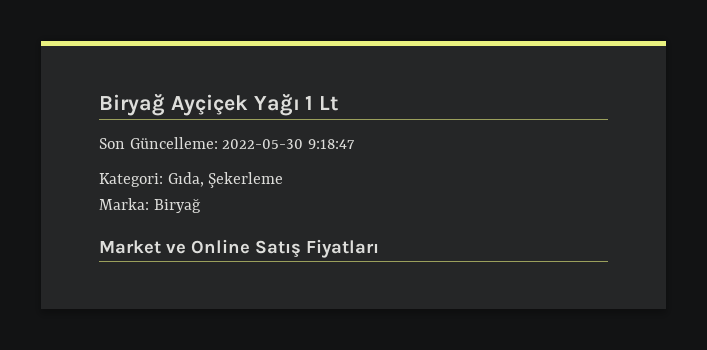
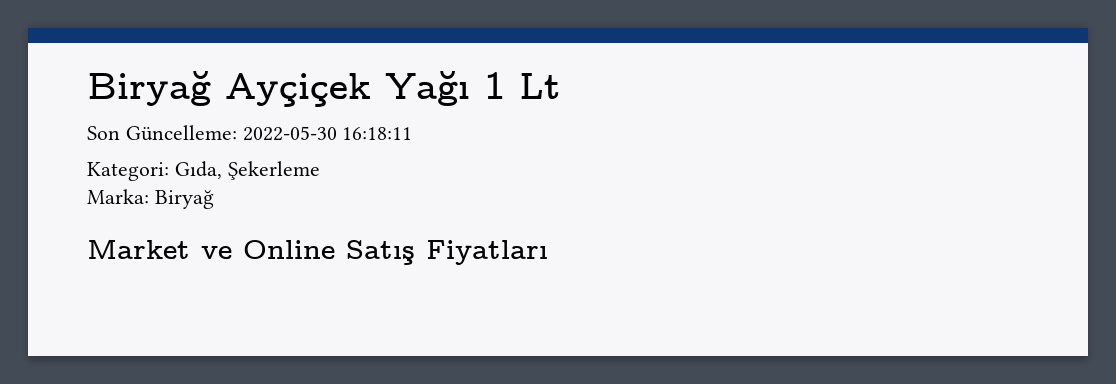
- Son Güncelleme: 2022-05-30 9:18:47
+ Son Güncelleme: 2022-05-30 16:18:11

